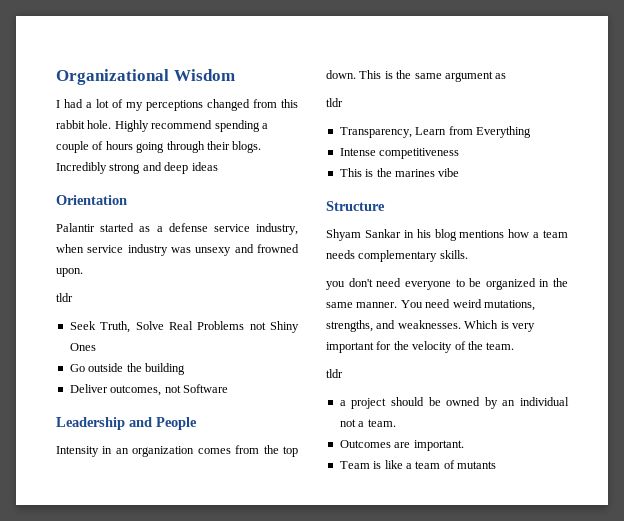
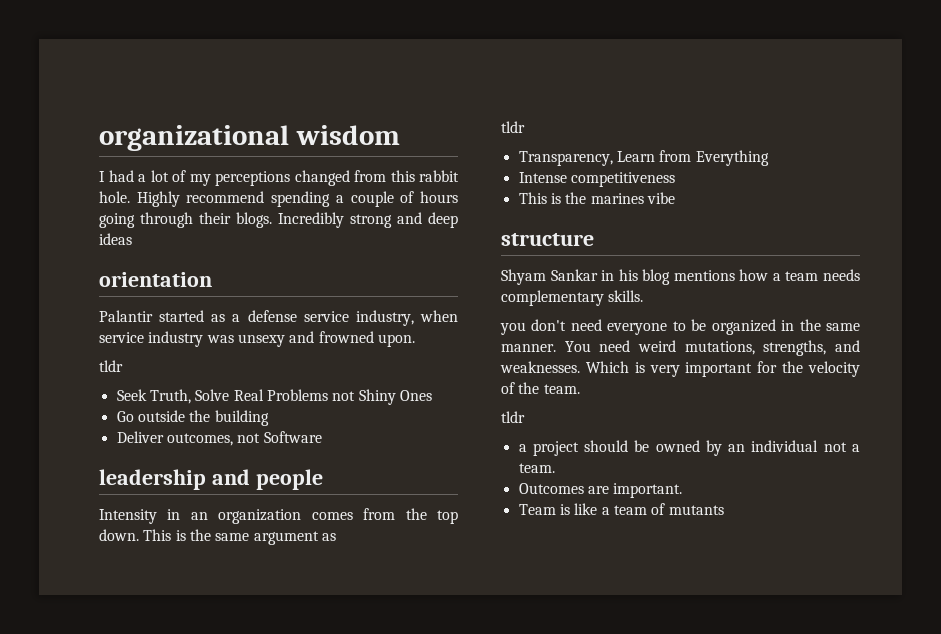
- Organizational Wisdom
+ organizational wisdom
- Orientation
+ orientation
- Leadership and People
+ leadership and people
- Structure
+ structure

